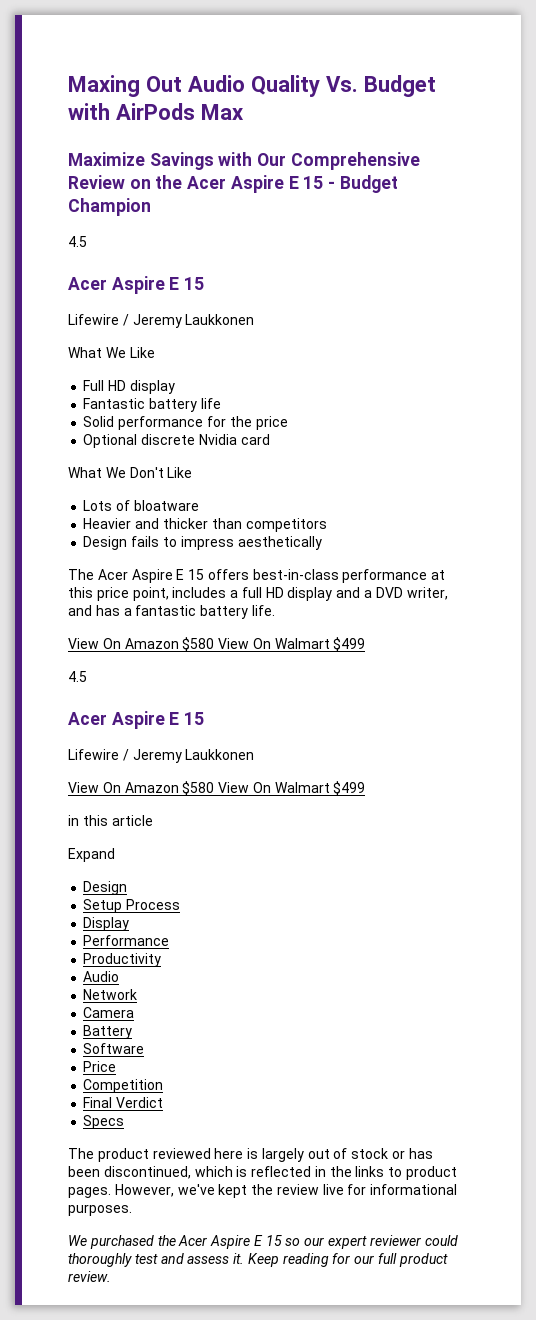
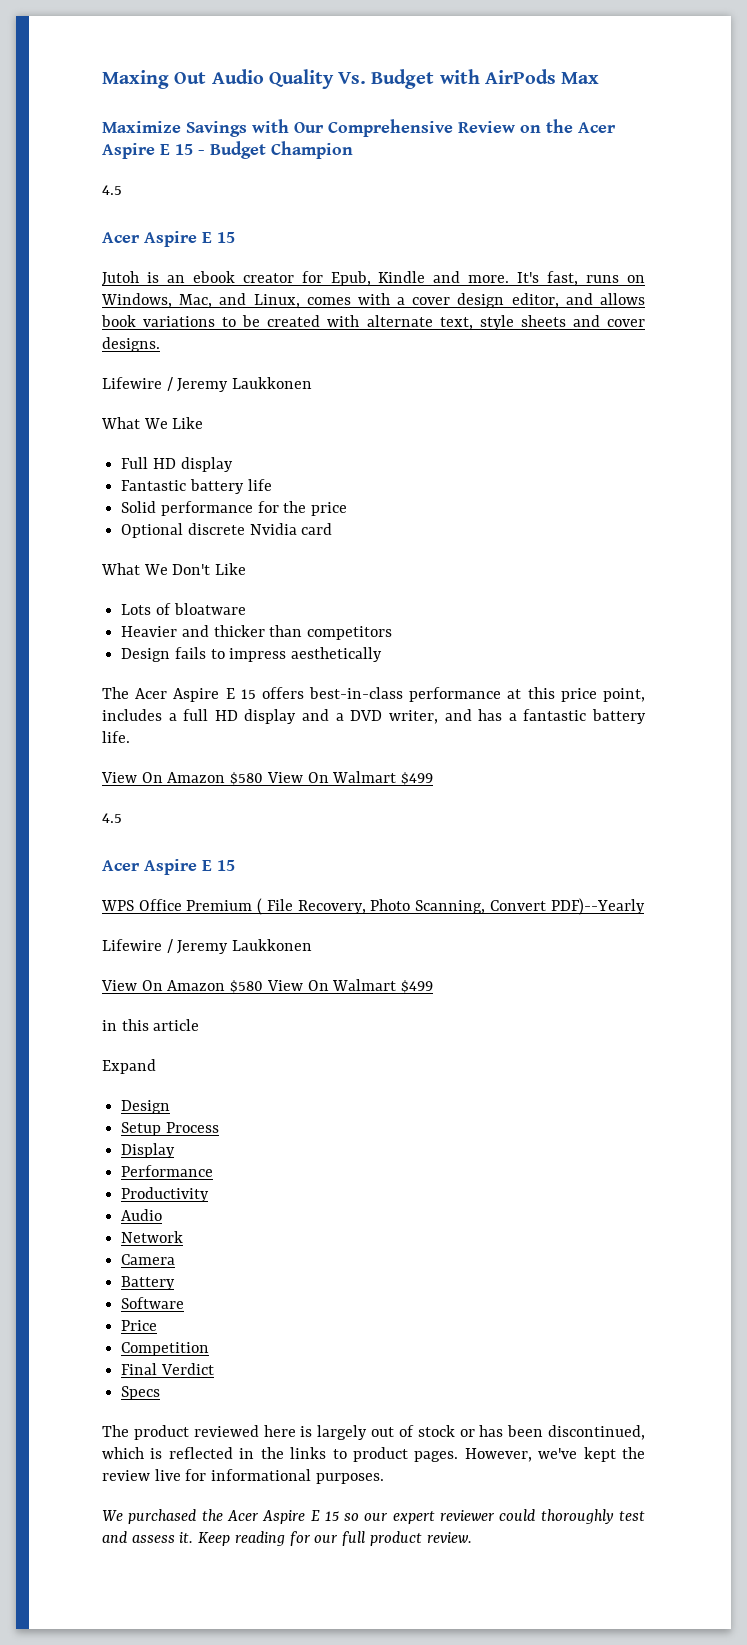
+ Jutoh is an ebook creator for Epub, Kindle and more. It's fast, runs on Windows, Mac, and Linux, comes with a cover design editor, and allows book variations to be created with alternate text, style sheets and cover designs.
+ WPS Office Premium ( File Recovery, Photo Scanning, Convert PDF)--Yearly

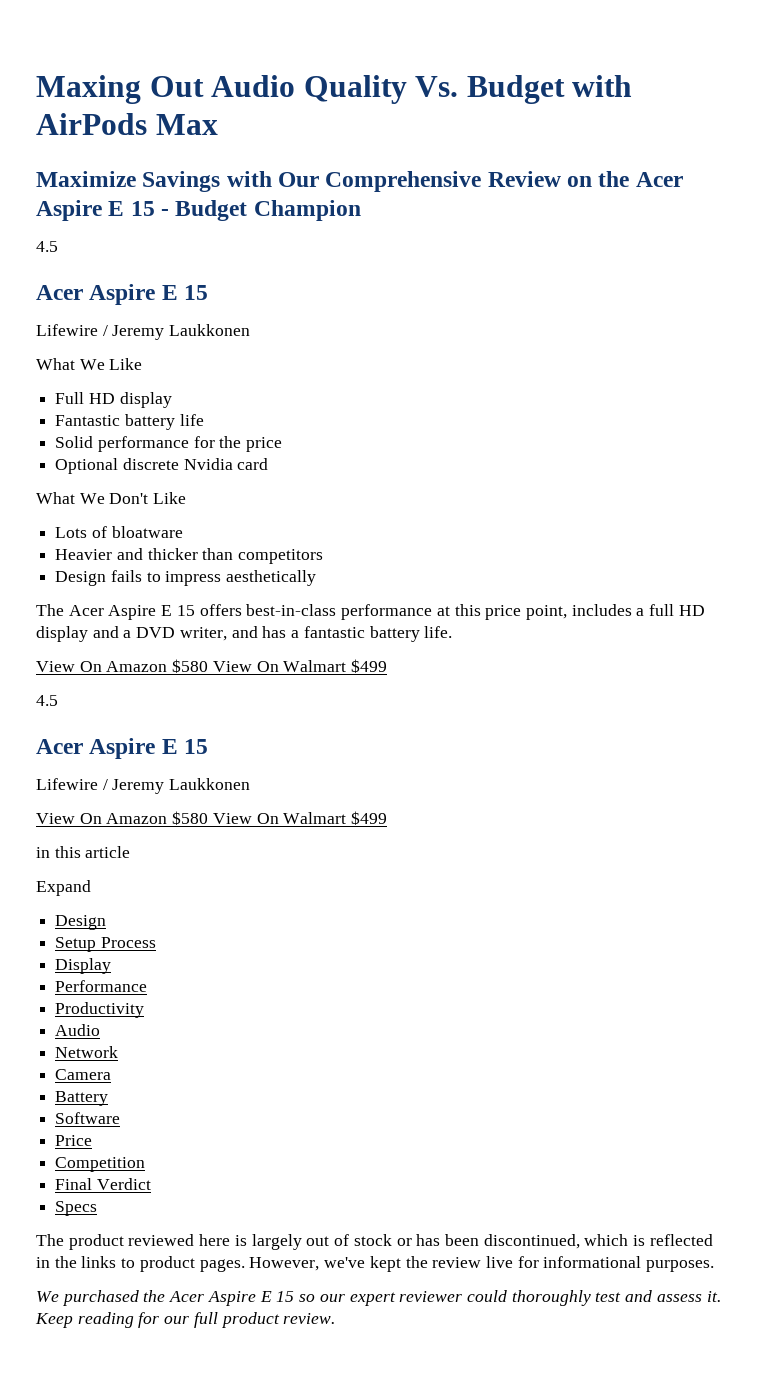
- Jutoh is an ebook creator for Epub, Kindle and more. It's fast, runs on Windows, Mac, and Linux, comes with a cover design editor, and allows book variations to be created with alternate text, style sheets and cover designs.
- WPS Office Premium ( File Recovery, Photo Scanning, Convert PDF)--Yearly

